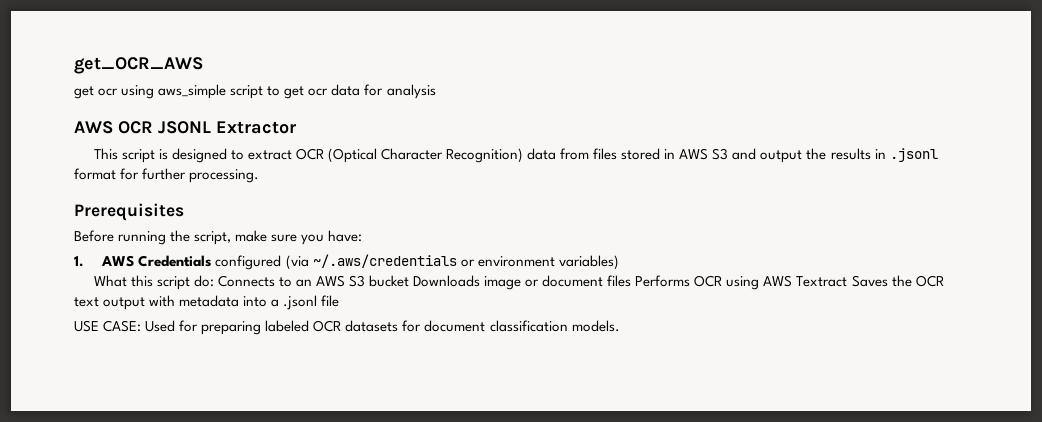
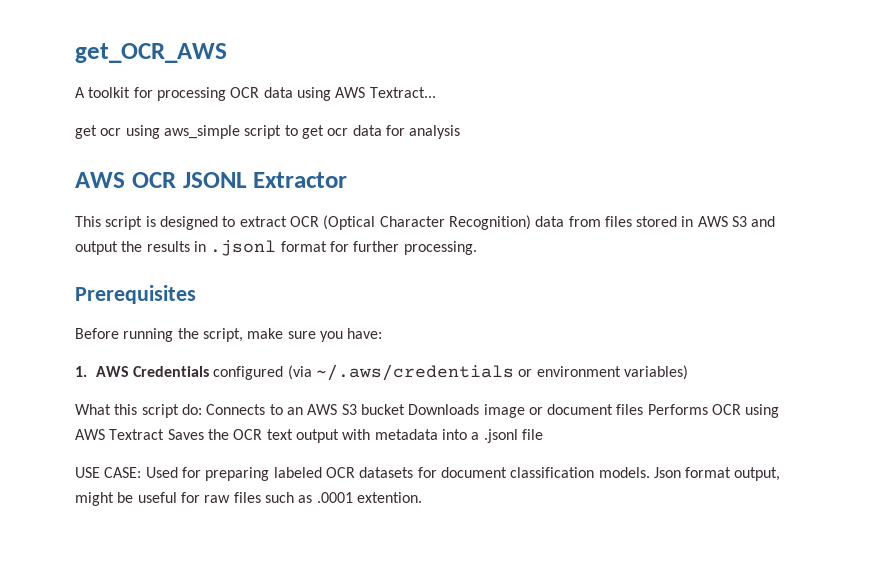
+ A toolkit for processing OCR data using AWS Textract...
+ Json format output, might be useful for raw files such as .0001 extention.

